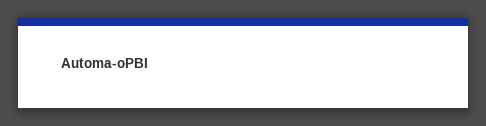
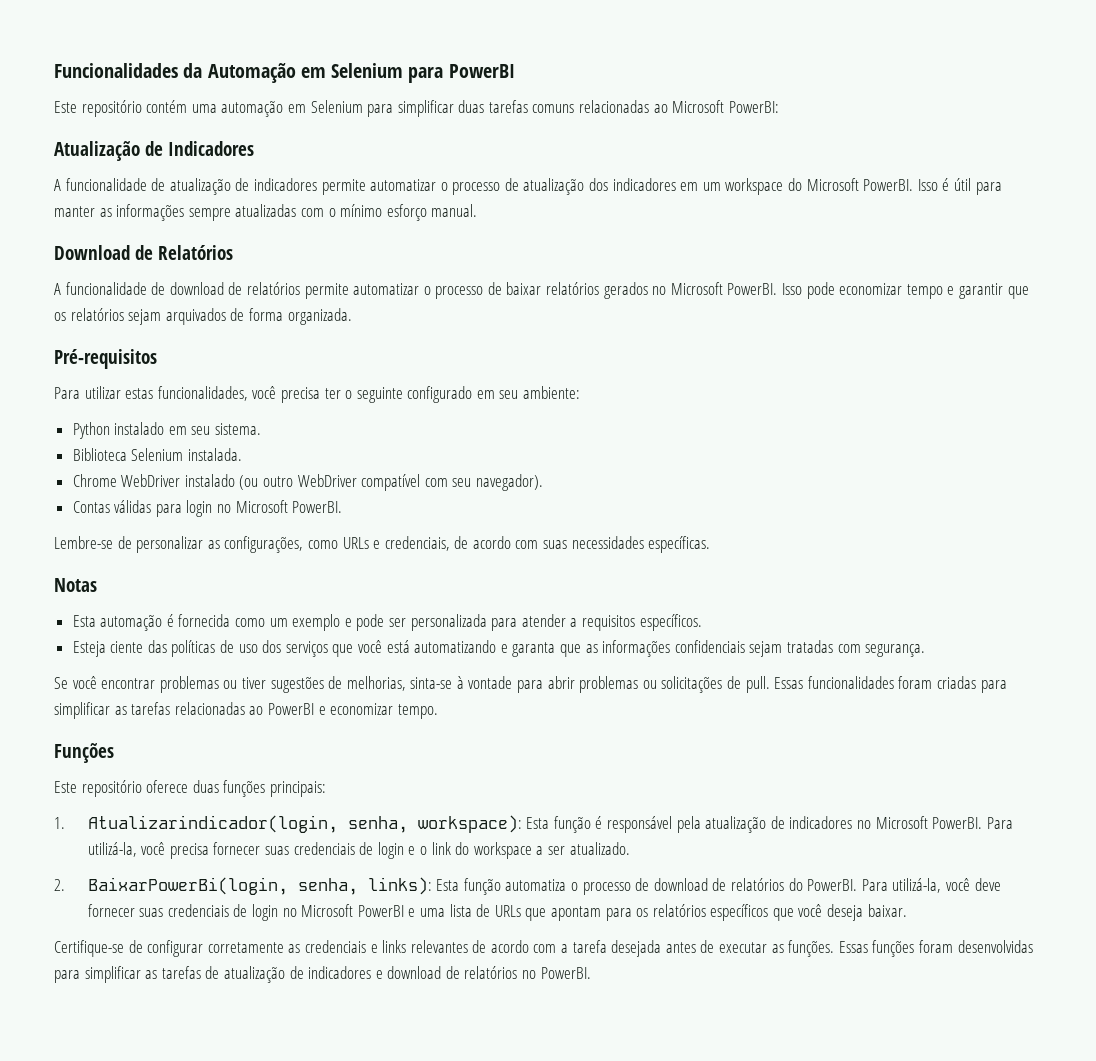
- Automa-oPBI
+ Funcionalidades da Automação em Selenium para PowerBI
+ Este repositório contém uma automação em Selenium para simplificar duas tarefas comuns relacionadas ao Microsoft PowerBI:
+ Atualização de Indicadores
+ A funcionalidade de atualização de indicadores permite automatizar o processo de atualização dos indicadores em um workspace do Microsoft PowerBI. Isso é útil para manter as informações sempre atualizadas com o mínimo esforço manual.
+ Download de Relatórios
+ A funcionalidade de download de relatórios permite automatizar o processo de baixar relatórios gerados no Microsoft PowerBI. Isso pode economizar tempo e garantir que os relatórios sejam arquivados de forma organizada.
+ Pré-requisitos
+ Para utilizar estas funcionalidades, você precisa ter o seguinte configurado em seu ambiente:
+ Python instalado em seu sistema.
+ Biblioteca Selenium instalada.
+ Chrome WebDriver instalado (ou outro WebDriver compatível com seu navegador).
+ Contas válidas para login no Microsoft PowerBI.
+ Lembre-se de personalizar as configurações, como URLs e credenciais, de acordo com suas necessidades específicas.
+ Notas
+ Esta automação é fornecida como um exemplo e pode ser personalizada para atender a requisitos específicos.
+ Esteja ciente das políticas de uso dos serviços que você está automatizando e garanta que as informações confidenciais sejam tratadas com segurança.
+ Se você encontrar problemas ou tiver sugestões de melhorias, sinta-se à vontade para abrir problemas ou solicitações de pull. Essas funcionalidades foram criadas para simplificar as tarefas relacionadas ao PowerBI e economizar tempo.
+ Funções
+ Este repositório oferece duas funções principais:
+ 1. Atualizarindicador(login, senha, workspace): Esta função é responsável pela atualização de indicadores no Microsoft PowerBI. Para utilizá-la, você precisa fornecer suas credenciais de login e o link do workspace a ser atualizado.
+ 2. BaixarPowerBi(login, senha, links): Esta função automatiza o processo de download de relatórios do PowerBI. Para utilizá-la, você deve fornecer suas credenciais de login no Microsoft PowerBI e uma lista de URLs que apontam para os relatórios específicos que você deseja baixar.
+ Certifique-se de configurar corretamente as credenciais e links relevantes de acordo com a tarefa desejada antes de executar as funções. Essas funções foram desenvolvidas para simplificar as tarefas de atualização de indicadores e download de relatórios no PowerBI.

